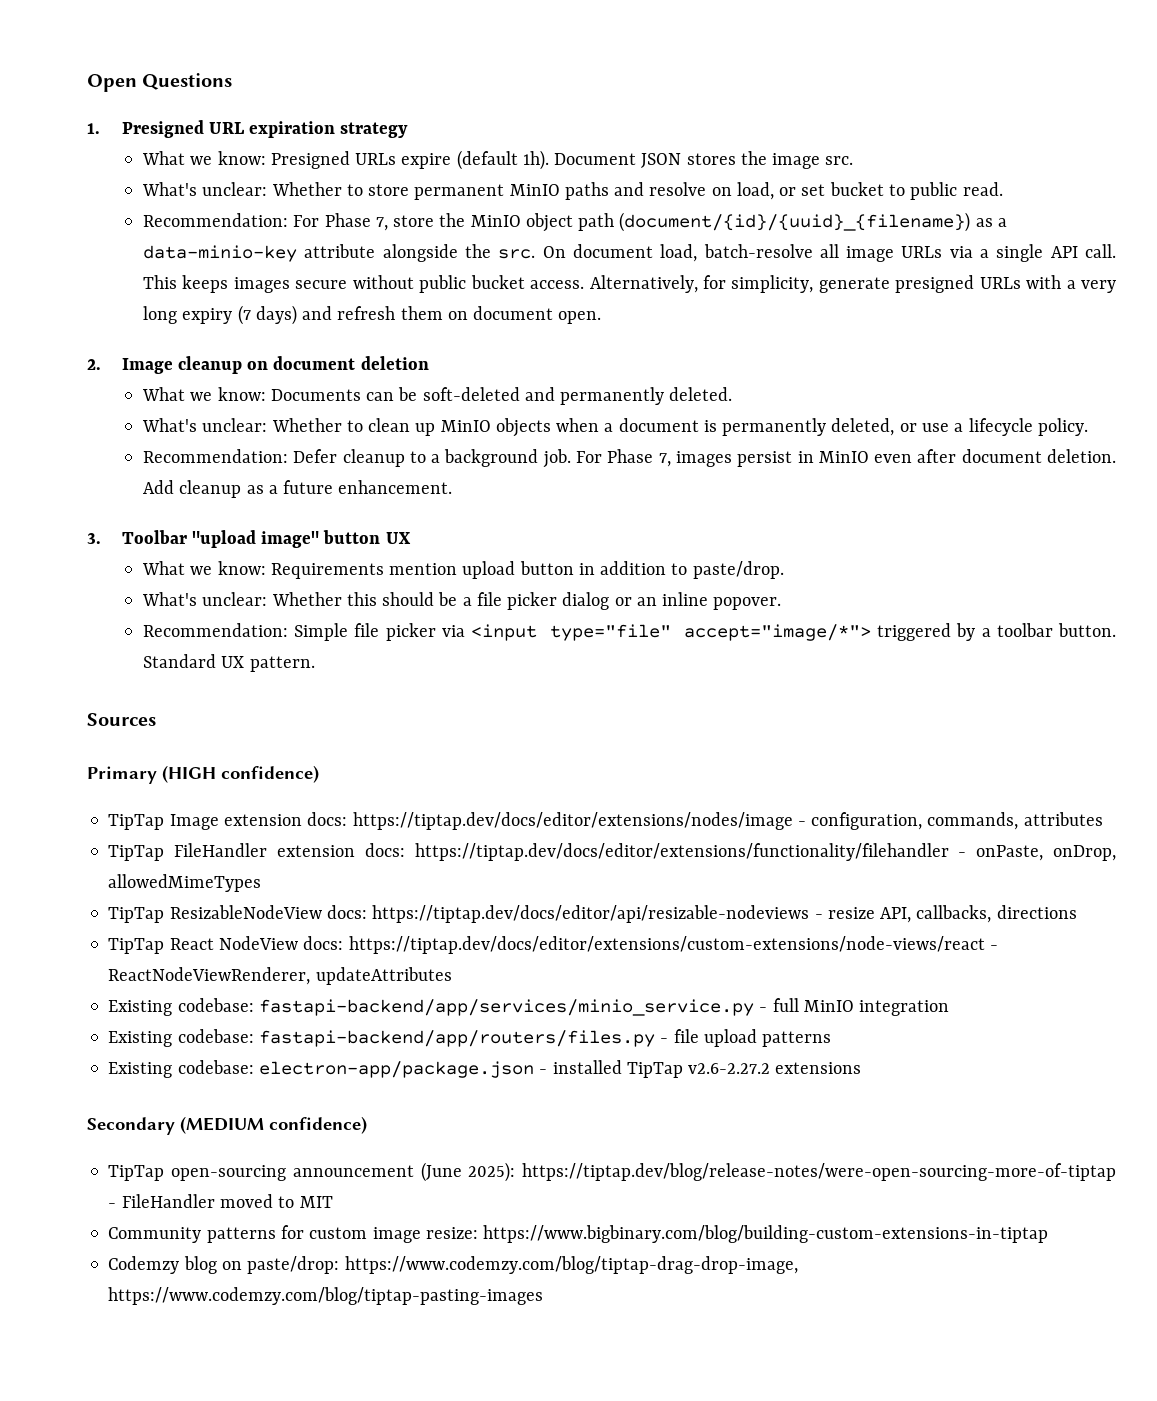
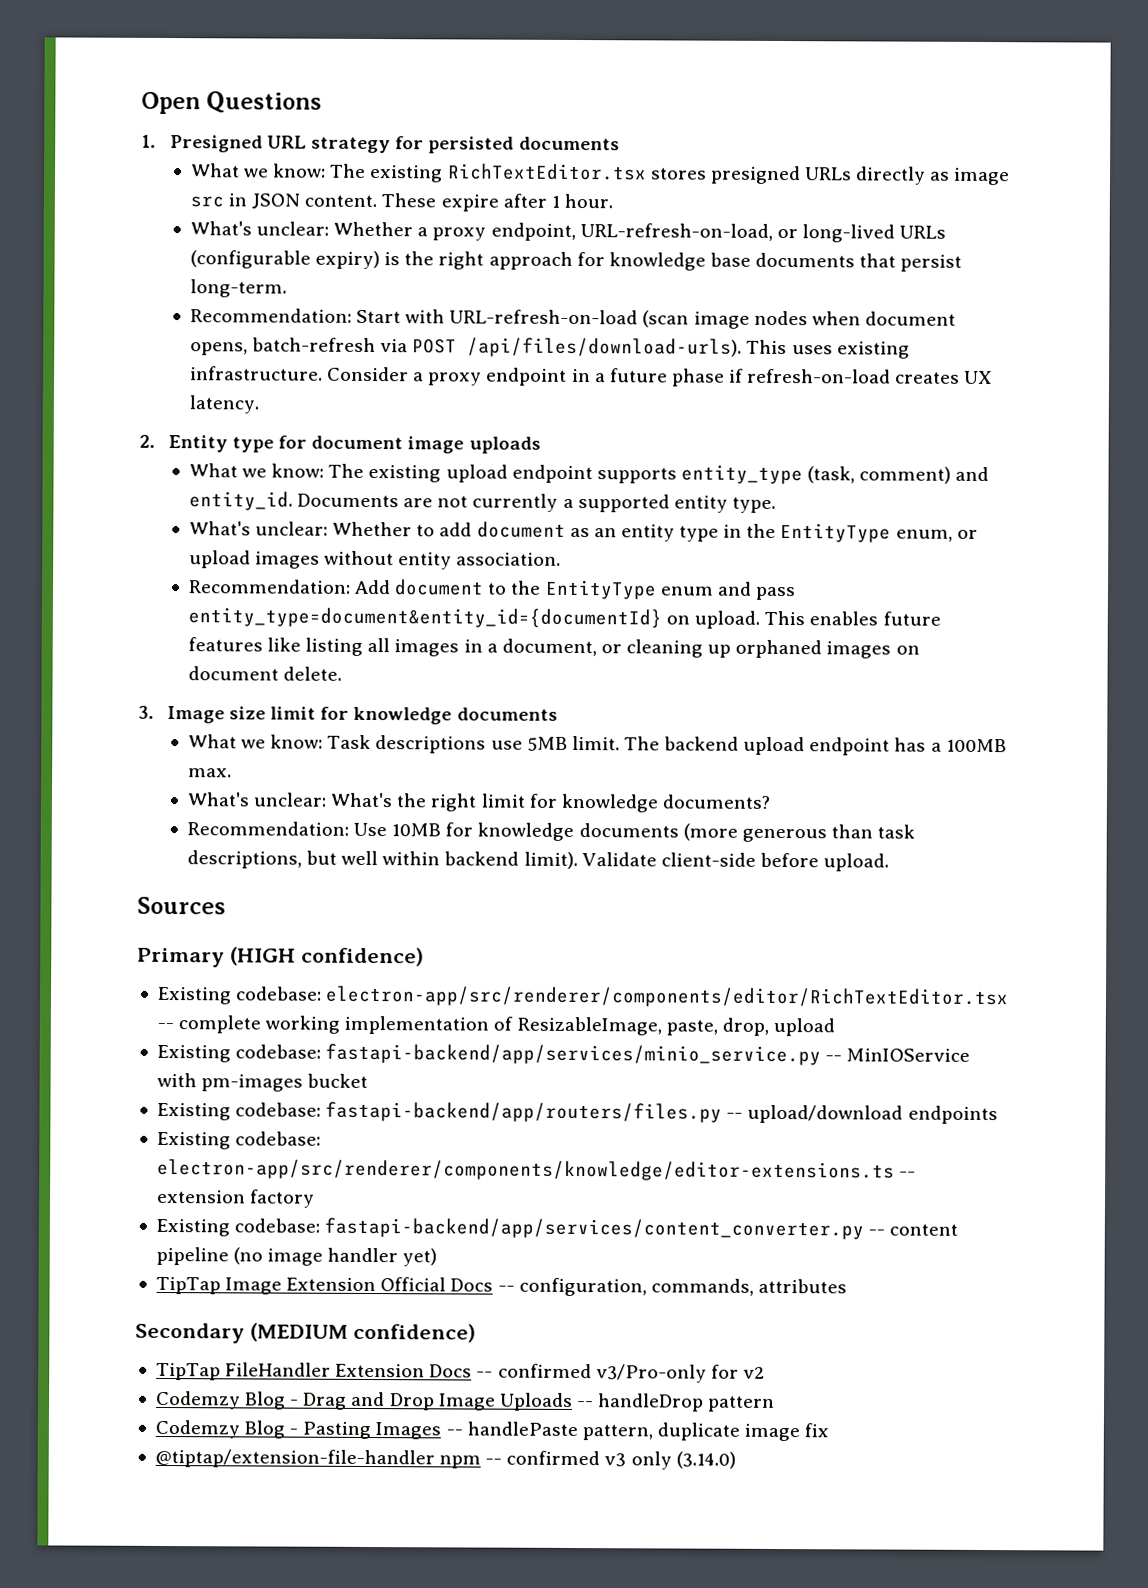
- 1. Presigned URL expiration strategy
- What we know: Presigned URLs expire (default 1h). Document JSON stores the image src.
- What's unclear: Whether to store permanent MinIO paths and resolve on load, or set bucket to public read.
- Recommendation: For Phase 7, store the MinIO object path (document/{id}/{uuid}_{filename}) as a data-minio-key attribute alongside the src. On document load, batch-resolve all image URLs via a single API call. This keeps images secure without public bucket access. Alternatively, for simplicity, generate presigned URLs with a very long expiry (7 days) and refresh them on document open.
- 2. Image cleanup on document deletion
- What we know: Documents can be soft-deleted and permanently deleted.
- What's unclear: Whether to clean up MinIO objects when a document is permanently deleted, or use a lifecycle policy.
- Recommendation: Defer cleanup to a background job. For Phase 7, images persist in MinIO even after document deletion. Add cleanup as a future enhancement.
- 3. Toolbar "upload image" button UX
- What we know: Requirements mention upload button in addition to paste/drop.
- What's unclear: Whether this should be a file picker dialog or an inline popover.
- Recommendation: Simple file picker via <input type="file" accept="image/*"> triggered by a toolbar button. Standard UX pattern.
+ 1. Presigned URL strategy for persisted documents
+ What we know: The existing RichTextEditor.tsx stores presigned URLs directly as image src in JSON content. These expire after 1 hour.
+ What's unclear: Whether a proxy endpoint, URL-refresh-on-load, or long-lived URLs (configurable expiry) is the right approach for knowledge base documents that persist long-term.
+ Recommendation: Start with URL-refresh-on-load (scan image nodes when document opens, batch-refresh via POST /api/files/download-urls). This uses existing infrastructure. Consider a proxy endpoint in a future phase if refresh-on-load creates UX latency.
+ 2. Entity type for document image uploads
+ What we know: The existing upload endpoint supports entity_type (task, comment) and entity_id. Documents are not currently a supported entity type.
+ What's unclear: Whether to add document as an entity type in the EntityType enum, or upload images without entity association.
+ Recommendation: Add document to the EntityType enum and pass entity_type=document&entity_id={documentId} on upload. This enables future features like listing all images in a document, or cleaning up orphaned images on document delete.
+ 3. Image size limit for knowledge documents
+ What we know: Task descriptions use 5MB limit. The backend upload endpoint has a 100MB max.
+ What's unclear: What's the right limit for knowledge documents?
+ Recommendation: Use 10MB for knowledge documents (more generous than task descriptions, but well within backend limit). Validate client-side before upload.
  Sources
  Primary (HIGH confidence)
- TipTap Image extension docs: https://tiptap.dev/docs/editor/extensions/nodes/image - configuration, commands, attributes
- TipTap FileHandler extension docs: https://tiptap.dev/docs/editor/extensions/functionality/filehandler - onPaste, onDrop, allowedMimeTypes
- TipTap ResizableNodeView docs: https://tiptap.dev/docs/editor/api/resizable-nodeviews - resize API, callbacks, directions
- TipTap React NodeView docs: https://tiptap.dev/docs/editor/extensions/custom-extensions/node-views/react - ReactNodeViewRenderer, updateAttributes
- Existing codebase: fastapi-backend/app/services/minio_service.py - full MinIO integration
- Existing codebase: fastapi-backend/app/routers/files.py - file upload patterns
- Existing codebase: electron-app/package.json - installed TipTap v2.6-2.27.2 extensions
+ Existing codebase: electron-app/src/renderer/components/editor/RichTextEditor.tsx -- complete working implementation of ResizableImage, paste, drop, upload
+ Existing codebase: fastapi-backend/app/services/minio_service.py -- MinIOService with pm-images bucket
+ Existing codebase: fastapi-backend/app/routers/files.py -- upload/download endpoints
+ Existing codebase: electron-app/src/renderer/components/knowledge/editor-extensions.ts -- extension factory
+ Existing codebase: fastapi-backend/app/services/content_converter.py -- content pipeline (no image handler yet)
+ TipTap Image Extension Official Docs -- configuration, commands, attributes
  Secondary (MEDIUM confidence)
- TipTap open-sourcing announcement (June 2025): https://tiptap.dev/blog/release-notes/were-open-sourcing-more-of-tiptap - FileHandler moved to MIT
- Community patterns for custom image resize: https://www.bigbinary.com/blog/building-custom-extensions-in-tiptap
- Codemzy blog on paste/drop: https://www.codemzy.com/blog/tiptap-drag-drop-image, https://www.codemzy.com/blog/tiptap-pasting-images
+ TipTap FileHandler Extension Docs -- confirmed v3/Pro-only for v2
+ Codemzy Blog - Drag and Drop Image Uploads -- handleDrop pattern
+ Codemzy Blog - Pasting Images -- handlePaste pattern, duplicate image fix
+ @tiptap/extension-file-handler npm -- confirmed v3 only (3.14.0)

